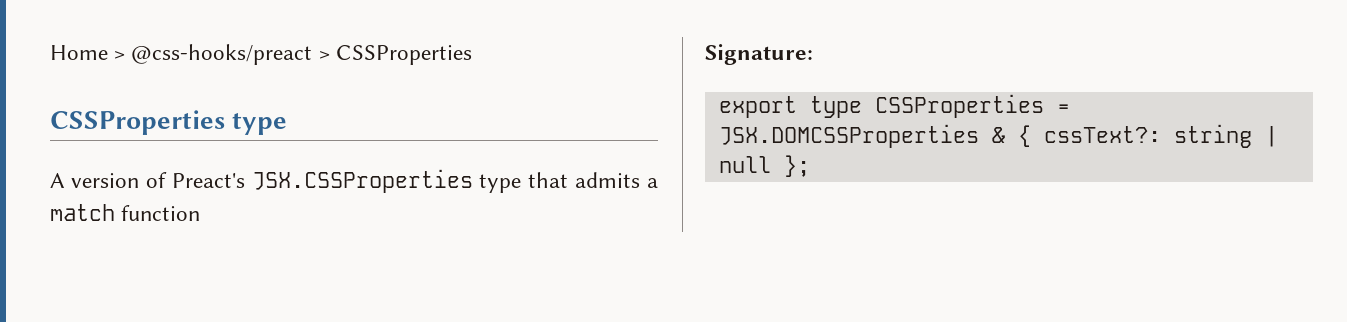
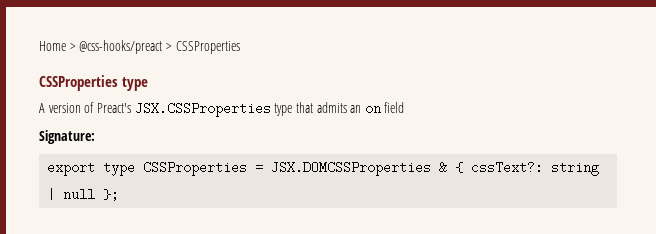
- A version of Preact's JSX.CSSProperties type that admits a match function
+ A version of Preact's JSX.CSSProperties type that admits an on field

